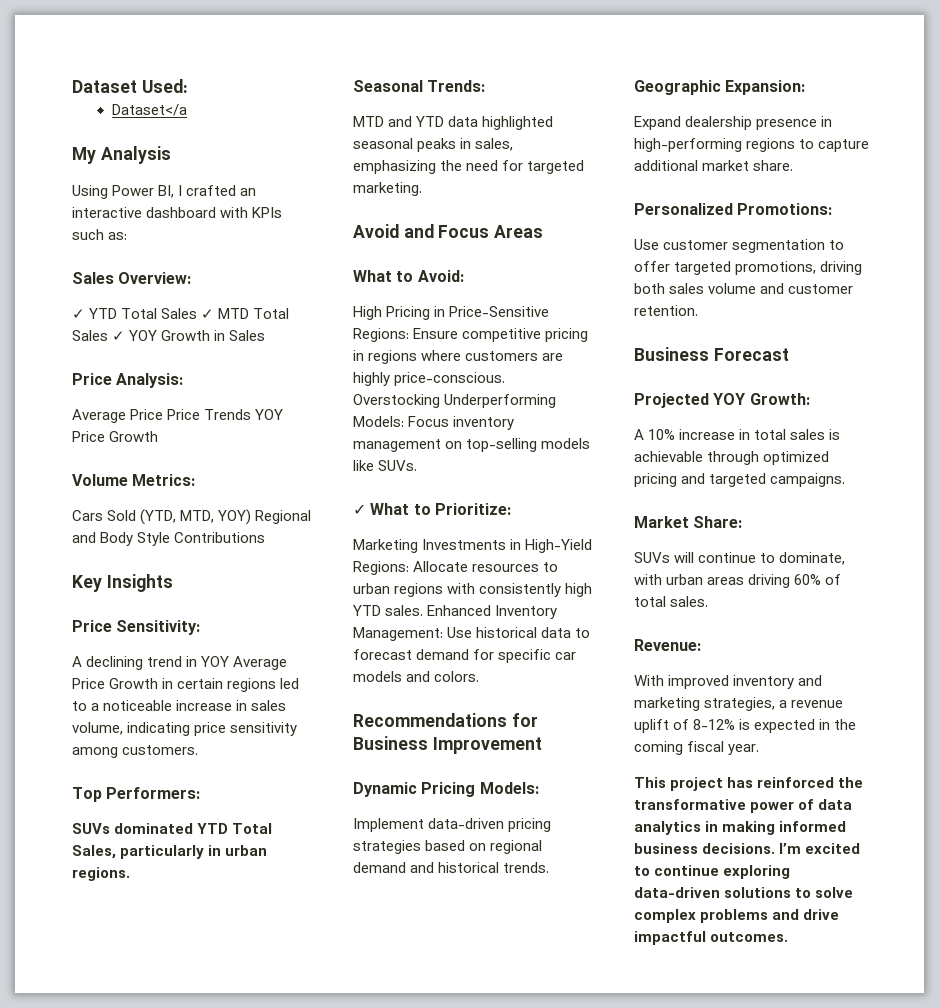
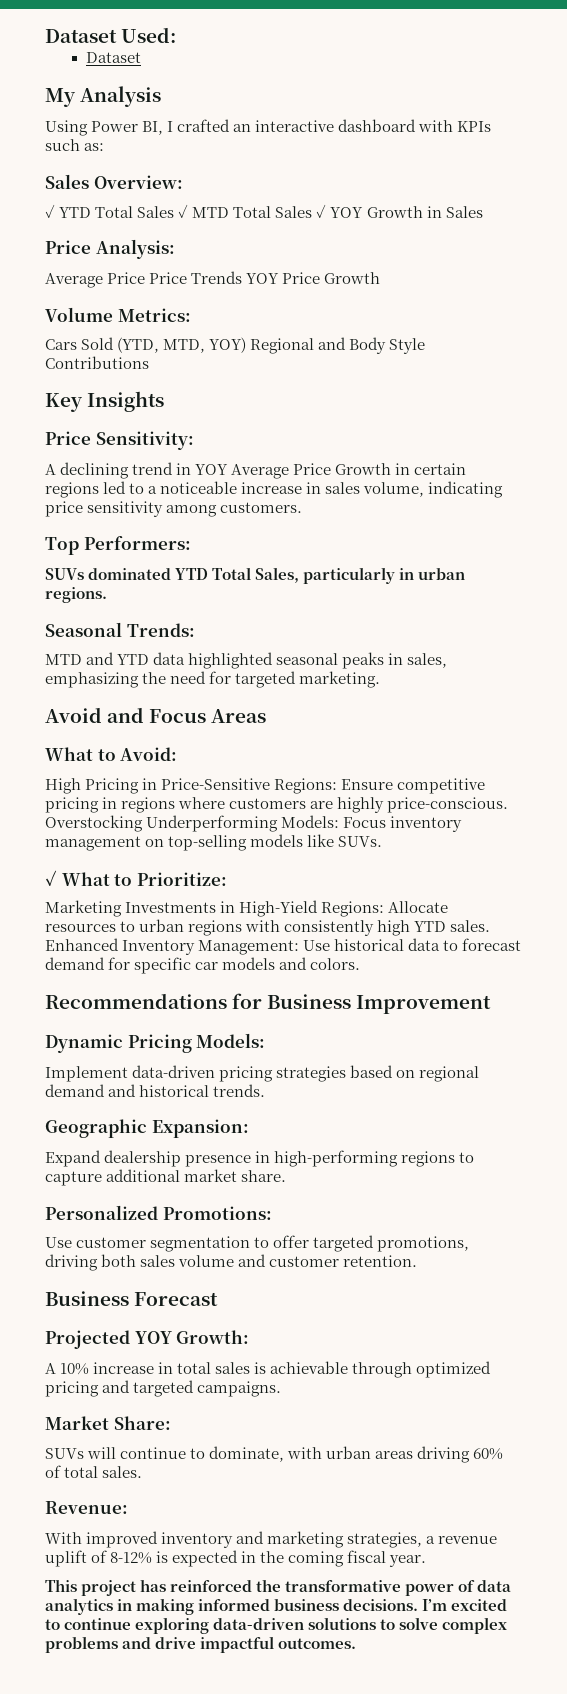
  Dataset Used:
- Dataset</a
+ Dataset

